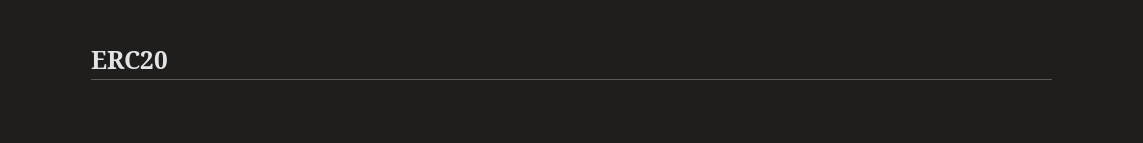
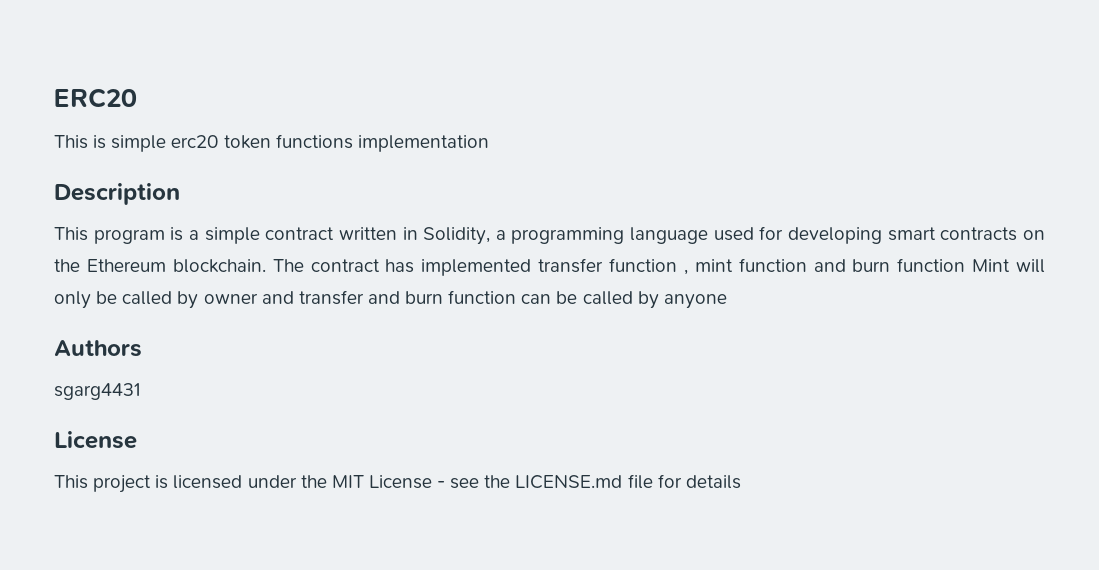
+ This is simple erc20 token functions implementation
+ Description
+ This program is a simple contract written in Solidity, a programming language used for developing smart contracts on the Ethereum blockchain. The contract has implemented transfer function , mint function and burn function Mint will only be called by owner and transfer and burn function can be called by anyone
+ Authors
+ sgarg4431
+ License
+ This project is licensed under the MIT License - see the LICENSE.md file for details

